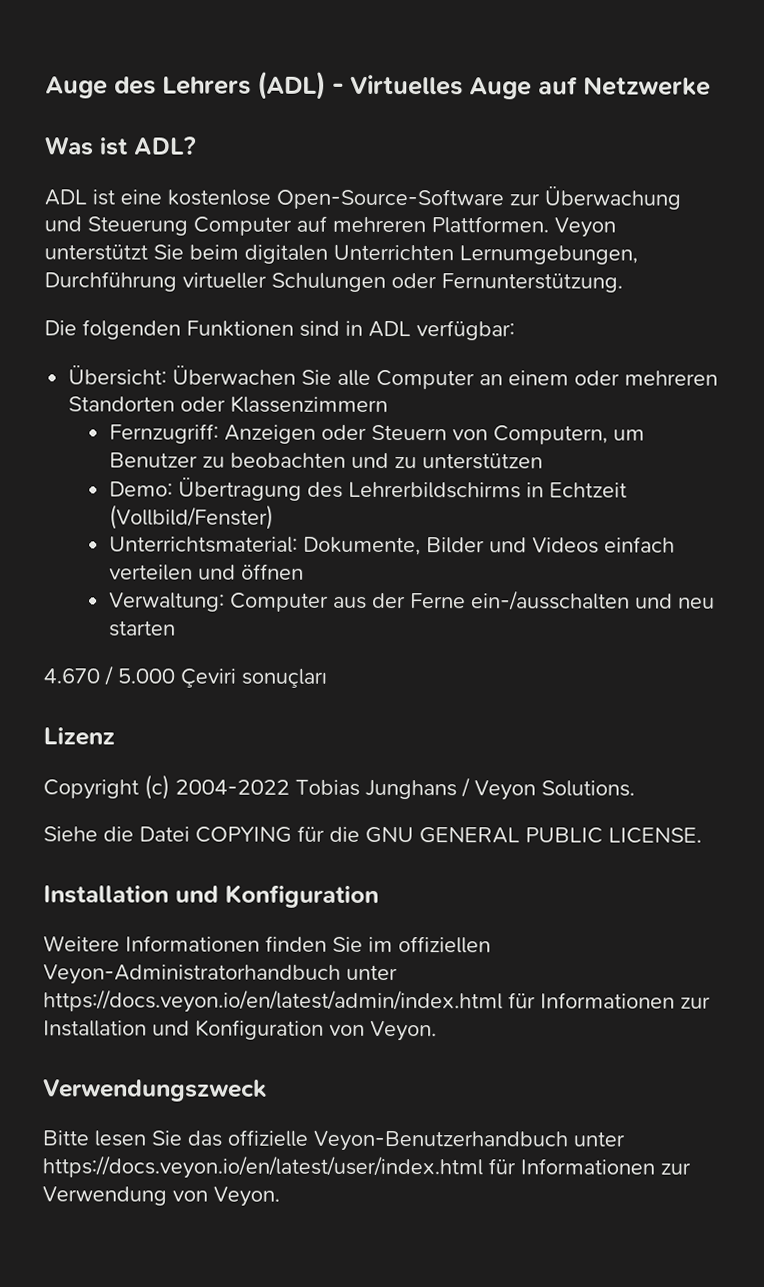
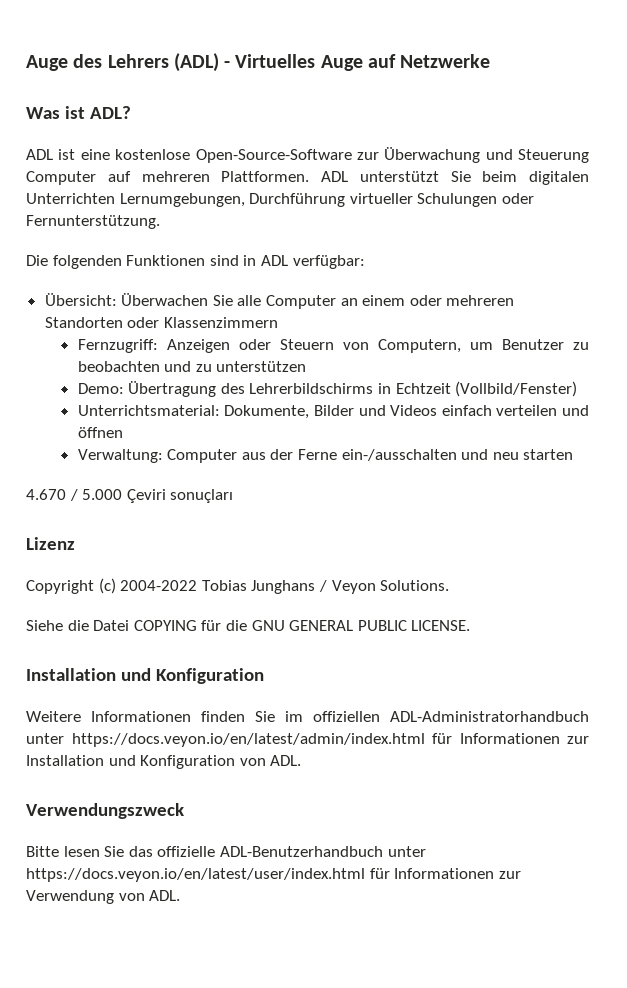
- Veyon unterstützt Sie beim digitalen Unterrichten Lernumgebungen, Durchführung virtueller Schulungen oder Fernunterstützung.
+ ADL unterstützt Sie beim digitalen Unterrichten Lernumgebungen, Durchführung virtueller Schulungen oder Fernunterstützung.
- Weitere Informationen finden Sie im offiziellen Veyon-Administratorhandbuch unter https://docs.veyon.io/en/latest/admin/index.html für Informationen zur Installation und Konfiguration von Veyon.
+ Weitere Informationen finden Sie im offiziellen ADL-Administratorhandbuch unter https://docs.veyon.io/en/latest/admin/index.html für Informationen zur Installation und Konfiguration von ADL.
- Bitte lesen Sie das offizielle Veyon-Benutzerhandbuch unter https://docs.veyon.io/en/latest/user/index.html für Informationen zur Verwendung von Veyon.
+ Bitte lesen Sie das offizielle ADL-Benutzerhandbuch unter https://docs.veyon.io/en/latest/user/index.html für Informationen zur Verwendung von ADL.

